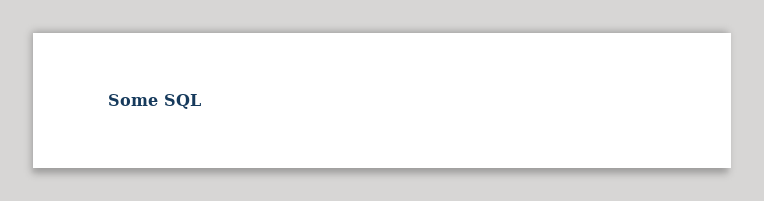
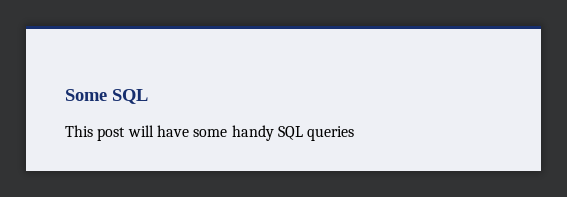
+ This post will have some handy SQL queries

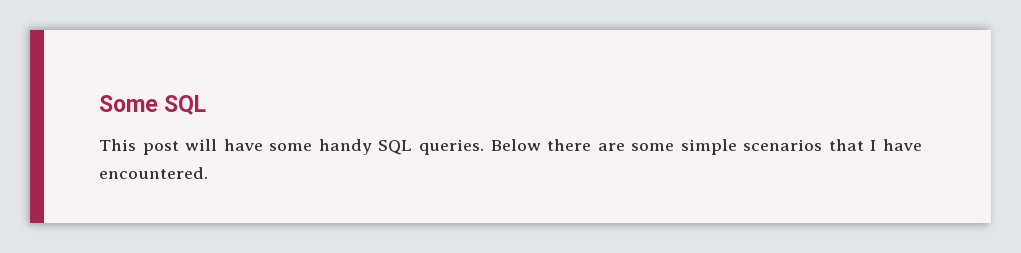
- This post will have some handy SQL queries
+ This post will have some handy SQL queries. Below there are some simple scenarios that I have encountered.

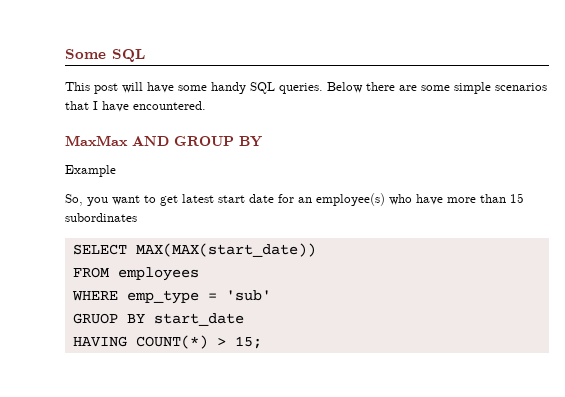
+ MaxMax AND GROUP BY
+ Example
+ So, you want to get latest start date for an employee(s) who have more than 15 subordinates
+ SELECT MAX(MAX(start_date))
+ FROM employees
+ WHERE emp_type = 'sub'
+ GRUOP BY start_date
+ HAVING COUNT(*) > 15;

